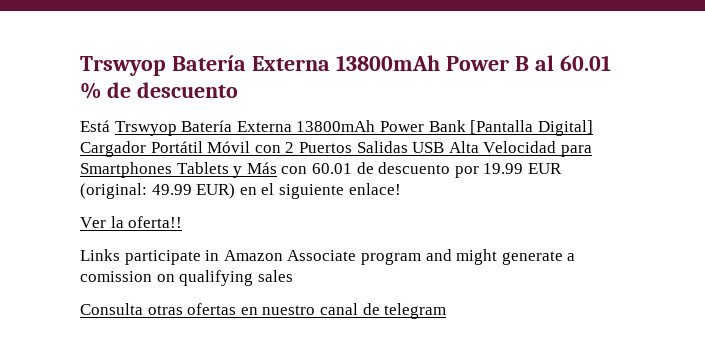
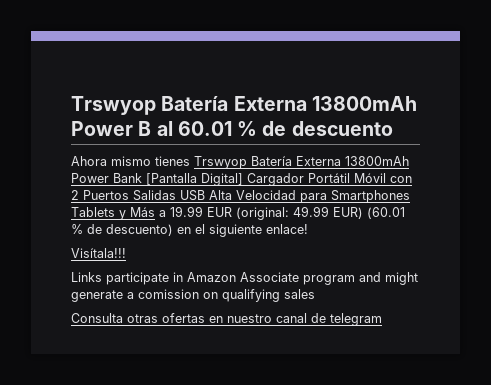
- Está Trswyop Batería Externa 13800mAh Power Bank [Pantalla Digital] Cargador Portátil Móvil con 2 Puertos Salidas USB Alta Velocidad para Smartphones Tablets y Más con 60.01 de descuento por 19.99 EUR (original: 49.99 EUR) en el siguiente enlace!
+ Ahora mismo tienes Trswyop Batería Externa 13800mAh Power Bank [Pantalla Digital] Cargador Portátil Móvil con 2 Puertos Salidas USB Alta Velocidad para Smartphones Tablets y Más a 19.99 EUR (original: 49.99 EUR) (60.01 % de descuento) en el siguiente enlace!
- Ver la oferta!!
+ Visítala!!!

